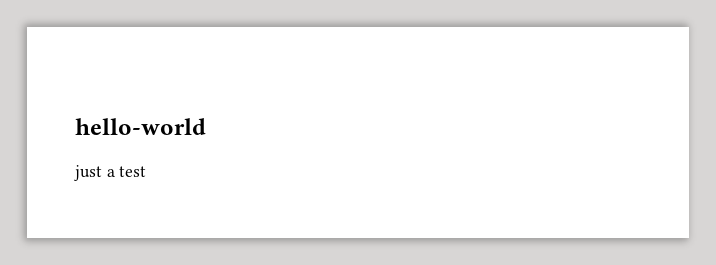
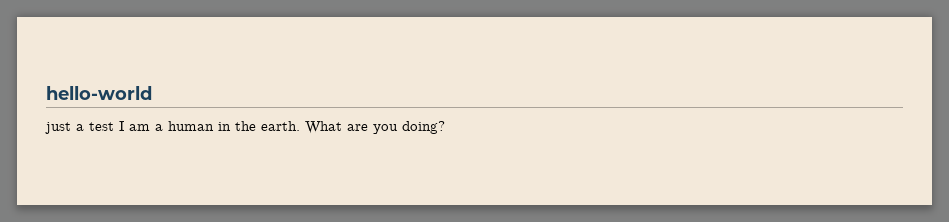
- just a test
+ just a test I am a human in the earth. What are you doing?

